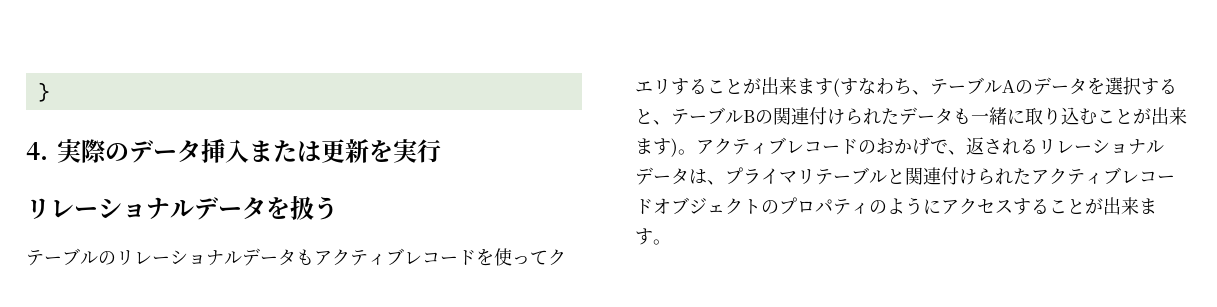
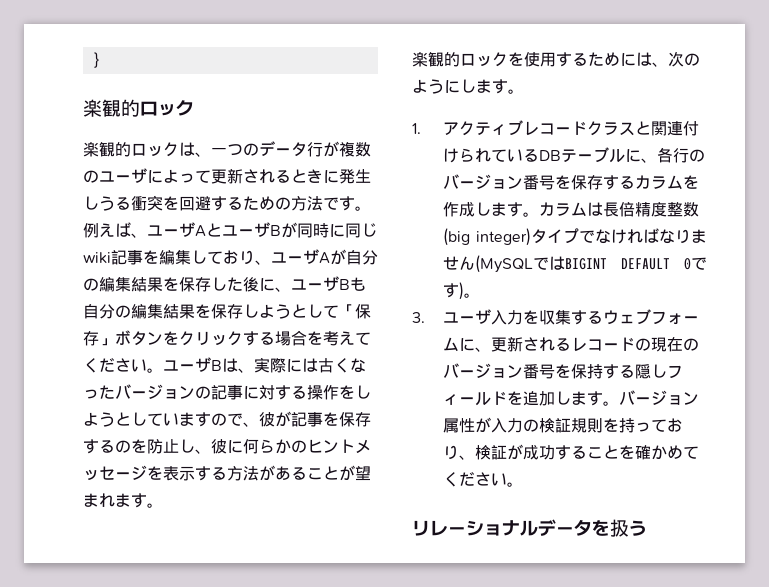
  }
- 4.実際のデータ挿入または更新を実行
+ 楽観的ロック
+ 楽観的ロックは、一つのデータ行が複数のユーザによって更新されるときに発生しうる衝突を回避するための方法です。例えば、ユーザAとユーザBが同時に同じwiki記事を編集しており、ユーザAが自分の編集結果を保存した後に、ユーザBも自分の編集結果を保存しようとして「保存」ボタンをクリックする場合を考えてください。ユーザBは、実際には古くなったバージョンの記事に対する操作をしようとしていますので、彼が記事を保存するのを防止し、彼に何らかのヒントメッセージを表示する方法があることが望まれます。
+ 楽観的ロックを使用するためには、次のようにします。
+ 1.アクティブレコードクラスと関連付けられているDBテーブルに、各行のバージョン番号を保存するカラムを作成します。カラムは長倍精度整数(big integer)タイプでなければなりません(MySQLではBIGINT DEFAULT 0です)。
+ 3.ユーザ入力を収集するウェブフォームに、更新されるレコードの現在のバージョン番号を保持する隠しフィールドを追加します。バージョン属性が入力の検証規則を持っており、検証が成功することを確かめてください。
- テーブルのリレーショナルデータもアクティブレコードを使ってクエリすることが出来ます(すなわち、テーブルAのデータを選択すると、テーブルBの関連付けられたデータも一緒に取り込むことが出来ます)。アクティブレコードのおかげで、返されるリレーショナルデータは、プライマリテーブルと関連付けられたアクティブレコードオブジェクトのプロパティのようにアクセスすることが出来ます。

